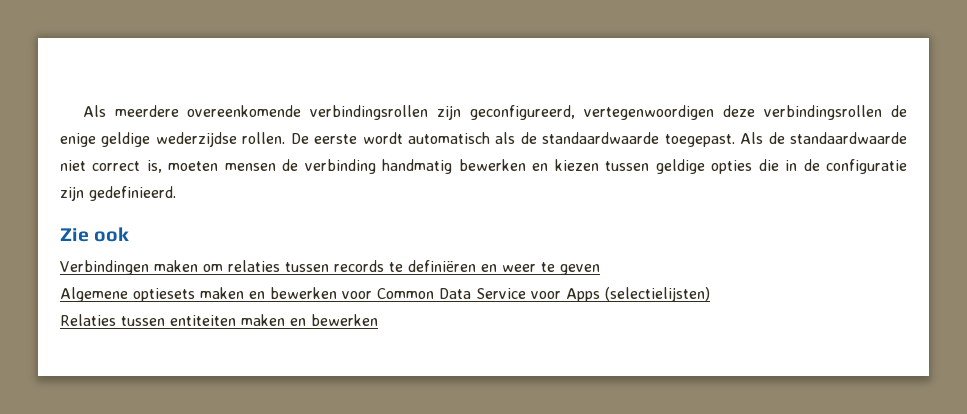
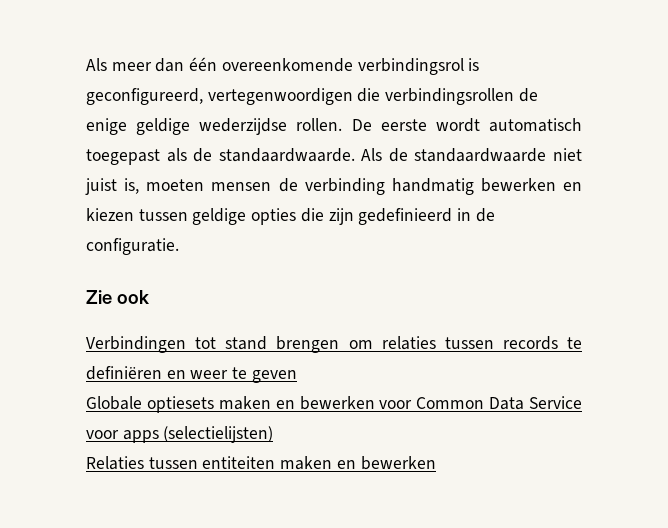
- Als meerdere overeenkomende verbindingsrollen zijn geconfigureerd, vertegenwoordigen deze verbindingsrollen de enige geldige wederzijdse rollen.
+ Als meer dan één overeenkomende verbindingsrol is geconfigureerd, vertegenwoordigen die verbindingsrollen de enige geldige wederzijdse rollen.
- De eerste wordt automatisch als de standaardwaarde toegepast.
+ De eerste wordt automatisch toegepast als de standaardwaarde.
- Als de standaardwaarde niet correct is, moeten mensen de verbinding handmatig bewerken en kiezen tussen geldige opties die in de configuratie zijn gedefinieerd.
+ Als de standaardwaarde niet juist is, moeten mensen de verbinding handmatig bewerken en kiezen tussen geldige opties die zijn gedefinieerd in de configuratie.
- Verbindingen maken om relaties tussen records te definiëren en weer te geven
+ Verbindingen tot stand brengen om relaties tussen records te definiëren en weer te geven
- Algemene optiesets maken en bewerken voor Common Data Service voor Apps (selectielijsten)
+ Globale optiesets maken en bewerken voor Common Data Service voor apps (selectielijsten)

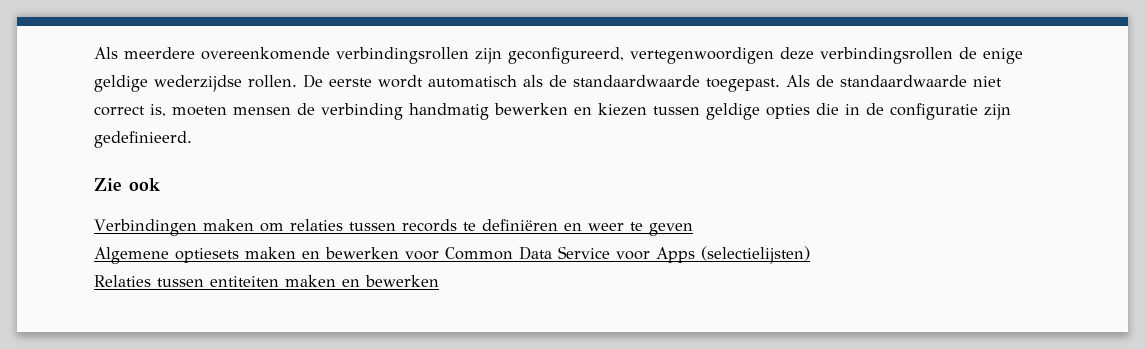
- Als meer dan één overeenkomende verbindingsrol is geconfigureerd, vertegenwoordigen die verbindingsrollen de enige geldige wederzijdse rollen.
+ Als meerdere overeenkomende verbindingsrollen zijn geconfigureerd, vertegenwoordigen deze verbindingsrollen de enige geldige wederzijdse rollen.
- De eerste wordt automatisch toegepast als de standaardwaarde.
+ De eerste wordt automatisch als de standaardwaarde toegepast.
- Als de standaardwaarde niet juist is, moeten mensen de verbinding handmatig bewerken en kiezen tussen geldige opties die zijn gedefinieerd in de configuratie.
+ Als de standaardwaarde niet correct is, moeten mensen de verbinding handmatig bewerken en kiezen tussen geldige opties die in de configuratie zijn gedefinieerd.
- Verbindingen tot stand brengen om relaties tussen records te definiëren en weer te geven
+ Verbindingen maken om relaties tussen records te definiëren en weer te geven
- Globale optiesets maken en bewerken voor Common Data Service voor apps (selectielijsten)
+ Algemene optiesets maken en bewerken voor Common Data Service voor Apps (selectielijsten)

